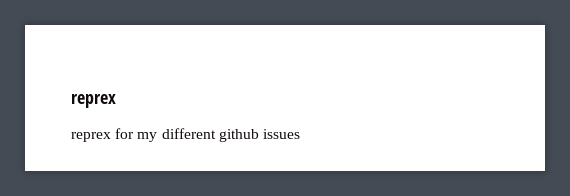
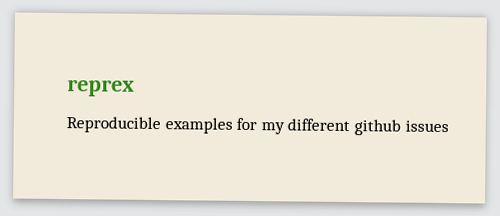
- reprex for my different github issues
+ Reproducible examples for my different github issues

